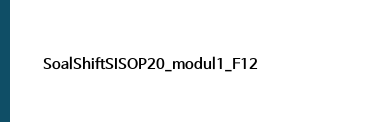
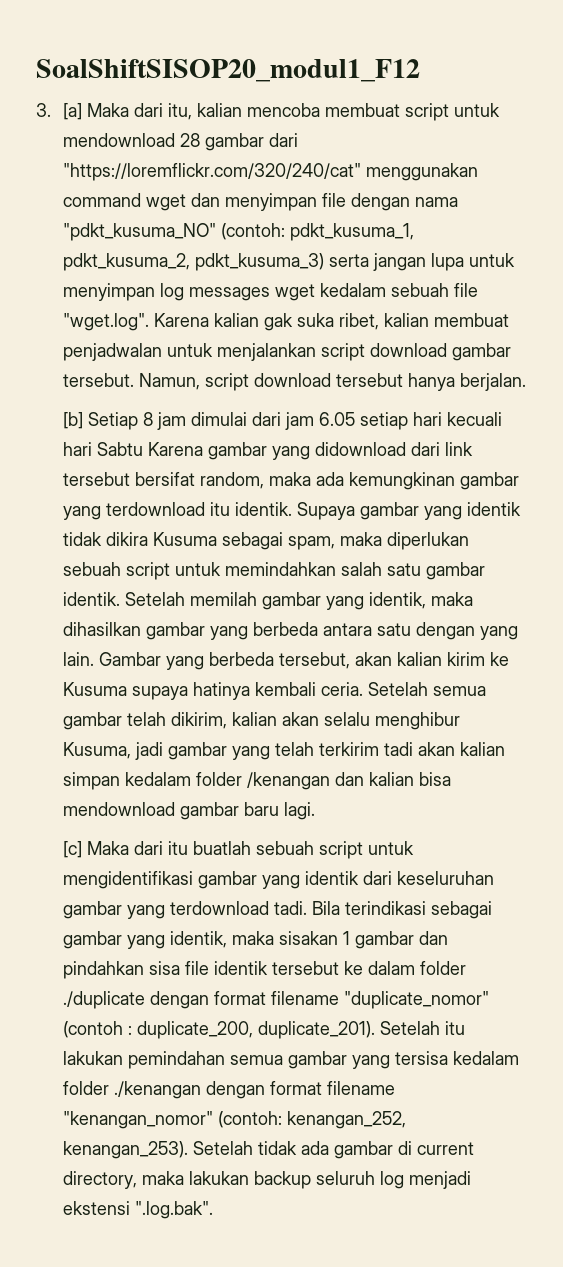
+ 3. [a] Maka dari itu, kalian mencoba membuat script untuk mendownload 28 gambar dari "https://loremflickr.com/320/240/cat" menggunakan command wget dan menyimpan file dengan nama "pdkt_kusuma_NO" (contoh: pdkt_kusuma_1, pdkt_kusuma_2, pdkt_kusuma_3) serta jangan lupa untuk menyimpan log messages wget kedalam sebuah file "wget.log". Karena kalian gak suka ribet, kalian membuat penjadwalan untuk menjalankan script download gambar tersebut. Namun, script download tersebut hanya berjalan.
+ [b] Setiap 8 jam dimulai dari jam 6.05 setiap hari kecuali hari Sabtu Karena gambar yang didownload dari link tersebut bersifat random, maka ada kemungkinan gambar yang terdownload itu identik. Supaya gambar yang identik tidak dikira Kusuma sebagai spam, maka diperlukan sebuah script untuk memindahkan salah satu gambar identik. Setelah memilah gambar yang identik, maka dihasilkan gambar yang berbeda antara satu dengan yang lain. Gambar yang berbeda tersebut, akan kalian kirim ke Kusuma supaya hatinya kembali ceria. Setelah semua gambar telah dikirim, kalian akan selalu menghibur Kusuma, jadi gambar yang telah terkirim tadi akan kalian simpan kedalam folder /kenangan dan kalian bisa mendownload gambar baru lagi.
+ [c] Maka dari itu buatlah sebuah script untuk mengidentifikasi gambar yang identik dari keseluruhan gambar yang terdownload tadi. Bila terindikasi sebagai gambar yang identik, maka sisakan 1 gambar dan pindahkan sisa file identik tersebut ke dalam folder ./duplicate dengan format filename "duplicate_nomor" (contoh : duplicate_200, duplicate_201). Setelah itu lakukan pemindahan semua gambar yang tersisa kedalam folder ./kenangan dengan format filename "kenangan_nomor" (contoh: kenangan_252, kenangan_253). Setelah tidak ada gambar di current directory, maka lakukan backup seluruh log menjadi ekstensi ".log.bak".

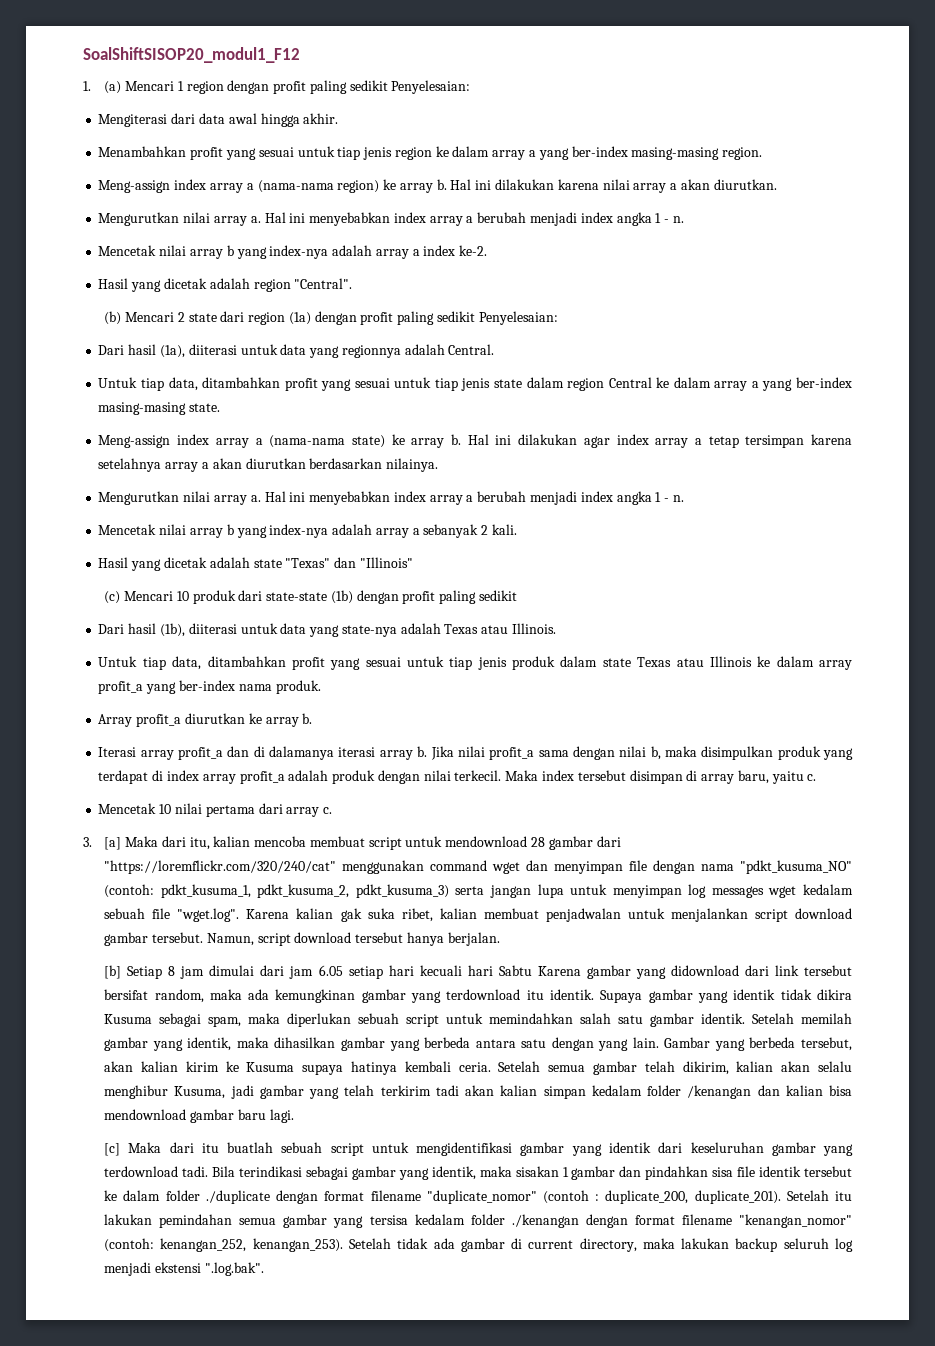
+ 1. (a) Mencari 1 region dengan profit paling sedikit Penyelesaian:
+ Mengiterasi dari data awal hingga akhir.
+ Menambahkan profit yang sesuai untuk tiap jenis region ke dalam array a yang ber-index masing-masing region.
+ Meng-assign index array a (nama-nama region) ke array b. Hal ini dilakukan karena nilai array a akan diurutkan.
+ Mengurutkan nilai array a. Hal ini menyebabkan index array a berubah menjadi index angka 1 - n.
+ Mencetak nilai array b yang index-nya adalah array a index ke-2.
+ Hasil yang dicetak adalah region "Central".
+ (b) Mencari 2 state dari region (1a) dengan profit paling sedikit Penyelesaian:
+ Dari hasil (1a), diiterasi untuk data yang regionnya adalah Central.
+ Untuk tiap data, ditambahkan profit yang sesuai untuk tiap jenis state dalam region Central ke dalam array a yang ber-index masing-masing state.
+ Meng-assign index array a (nama-nama state) ke array b. Hal ini dilakukan agar index array a tetap tersimpan karena setelahnya array a akan diurutkan berdasarkan nilainya.
+ Mengurutkan nilai array a. Hal ini menyebabkan index array a berubah menjadi index angka 1 - n.
+ Mencetak nilai array b yang index-nya adalah array a sebanyak 2 kali.
+ Hasil yang dicetak adalah state "Texas" dan "Illinois"
+ (c) Mencari 10 produk dari state-state (1b) dengan profit paling sedikit
+ Dari hasil (1b), diiterasi untuk data yang state-nya adalah Texas atau Illinois.
+ Untuk tiap data, ditambahkan profit yang sesuai untuk tiap jenis produk dalam state Texas atau Illinois ke dalam array profit_a yang ber-index nama produk.
+ Array profit_a diurutkan ke array b.
+ Iterasi array profit_a dan di dalamanya iterasi array b. Jika nilai profit_a sama dengan nilai b, maka disimpulkan produk yang terdapat di index array profit_a adalah produk dengan nilai terkecil. Maka index tersebut disimpan di array baru, yaitu c.
+ Mencetak 10 nilai pertama dari array c.

